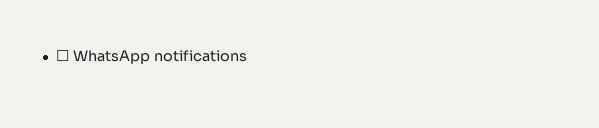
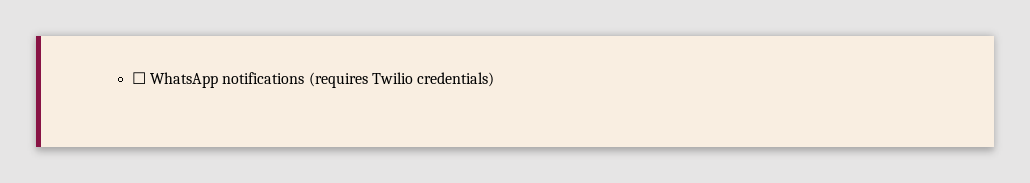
- ☐ WhatsApp notifications
+ ☐ WhatsApp notifications (requires Twilio credentials)

